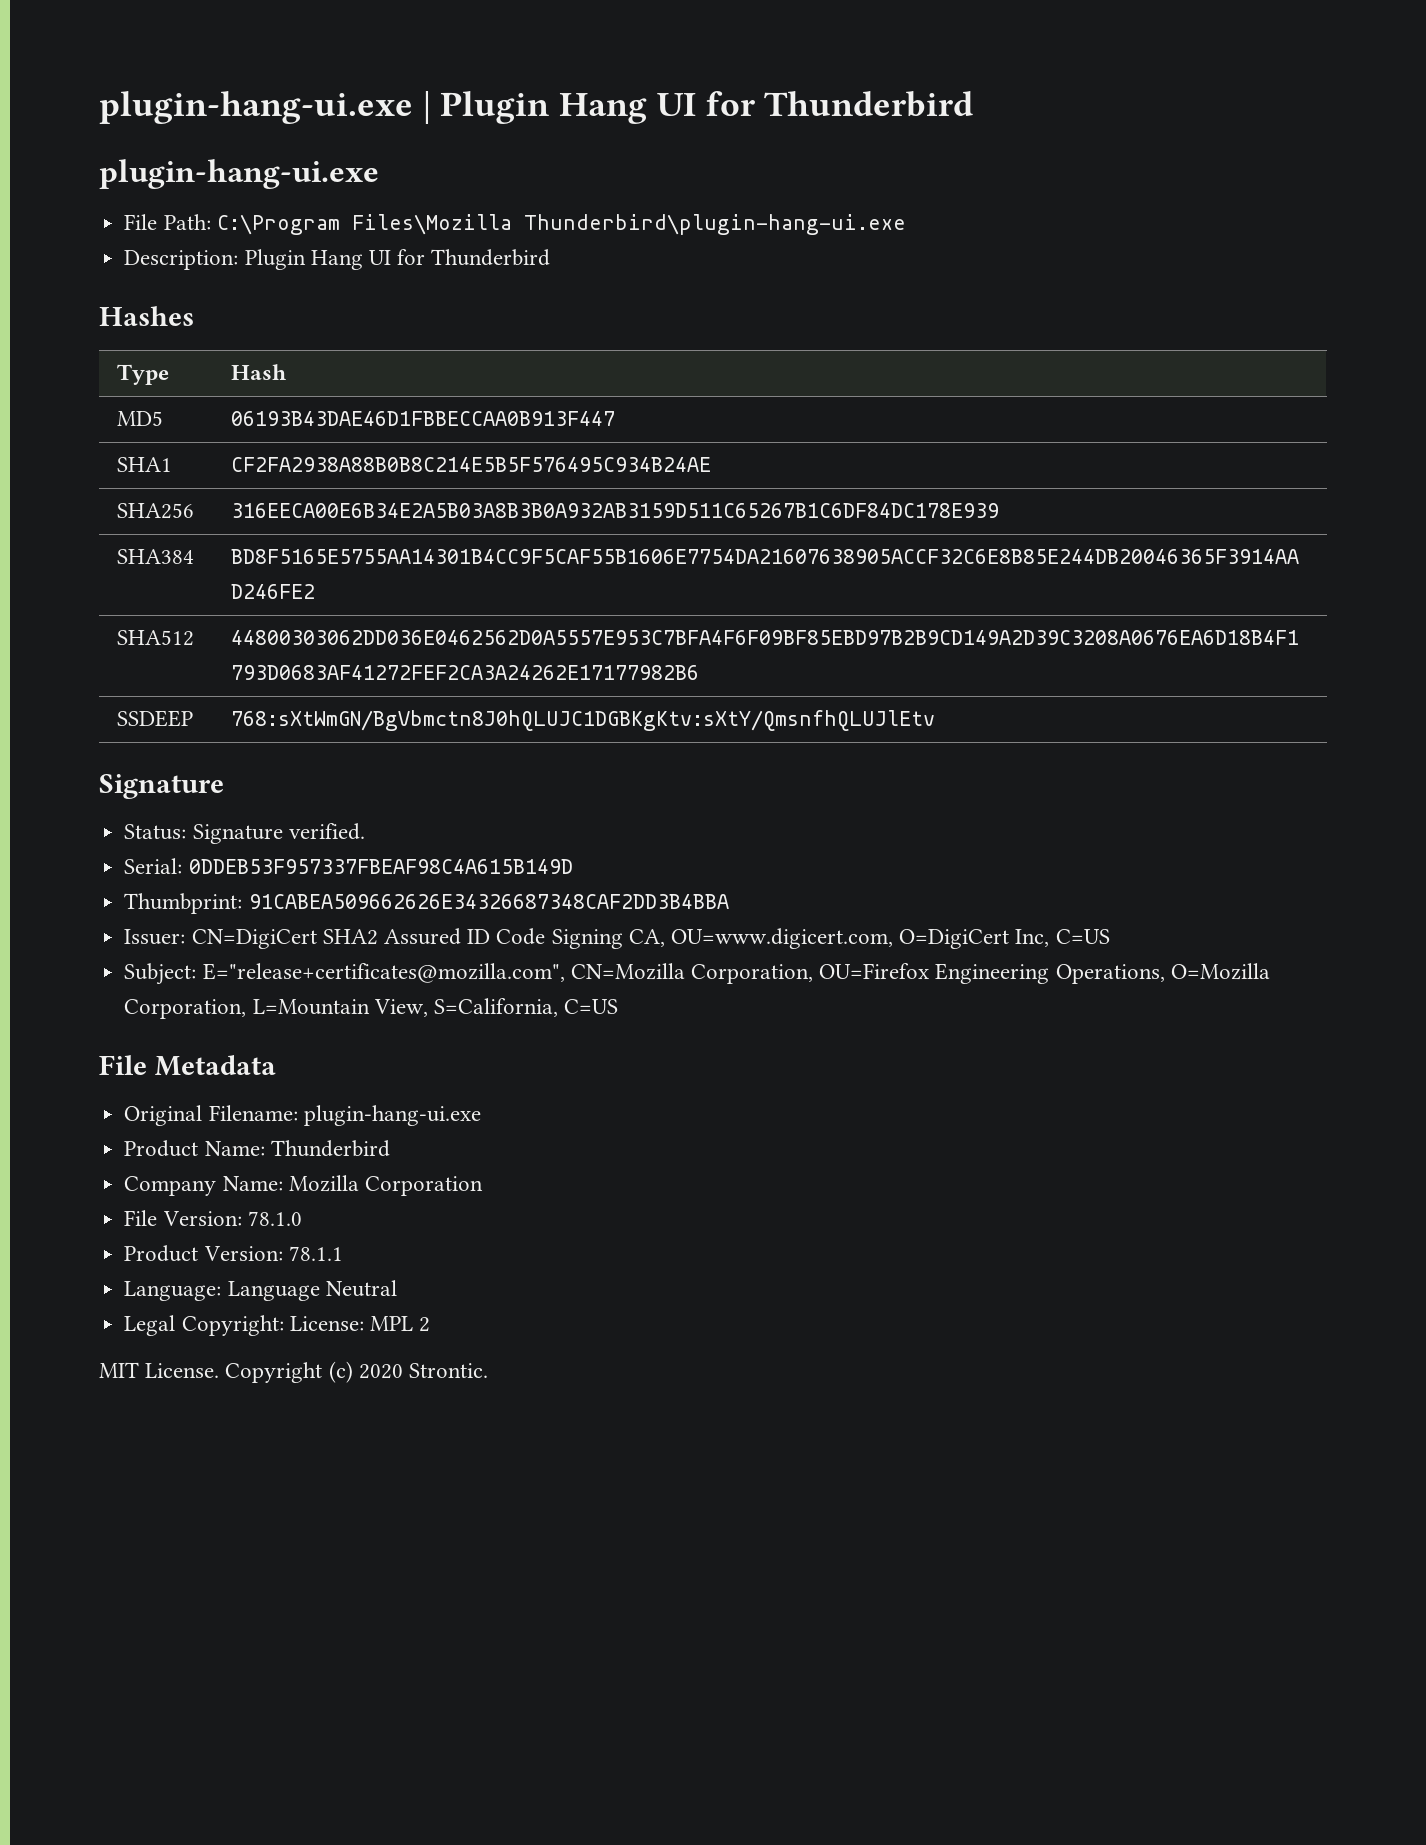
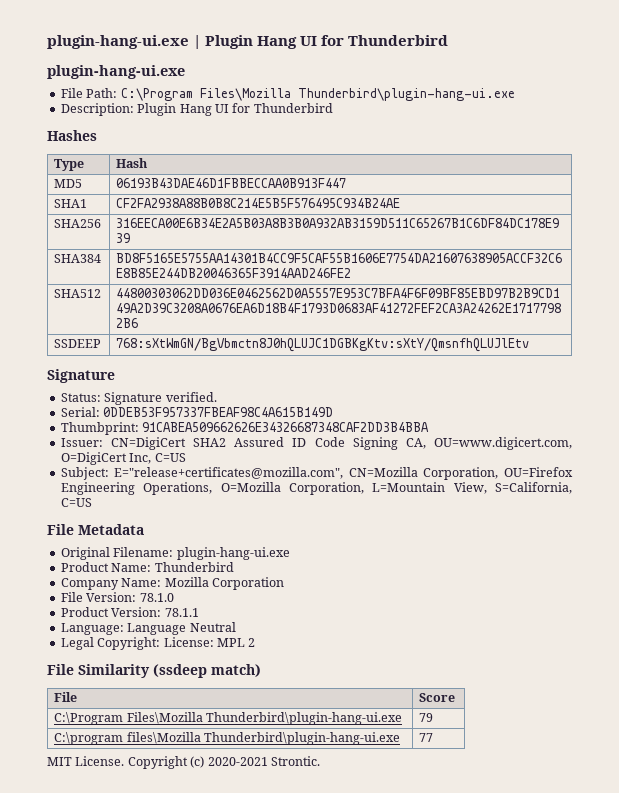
+ File Similarity (ssdeep match)
+ File | Score
+ C:\Program Files\Mozilla Thunderbird\plugin-hang-ui.exe | 79
+ C:\program files\Mozilla Thunderbird\plugin-hang-ui.exe | 77
- Copyright (c) 2020 Strontic.
+ Copyright (c) 2020-2021 Strontic.

